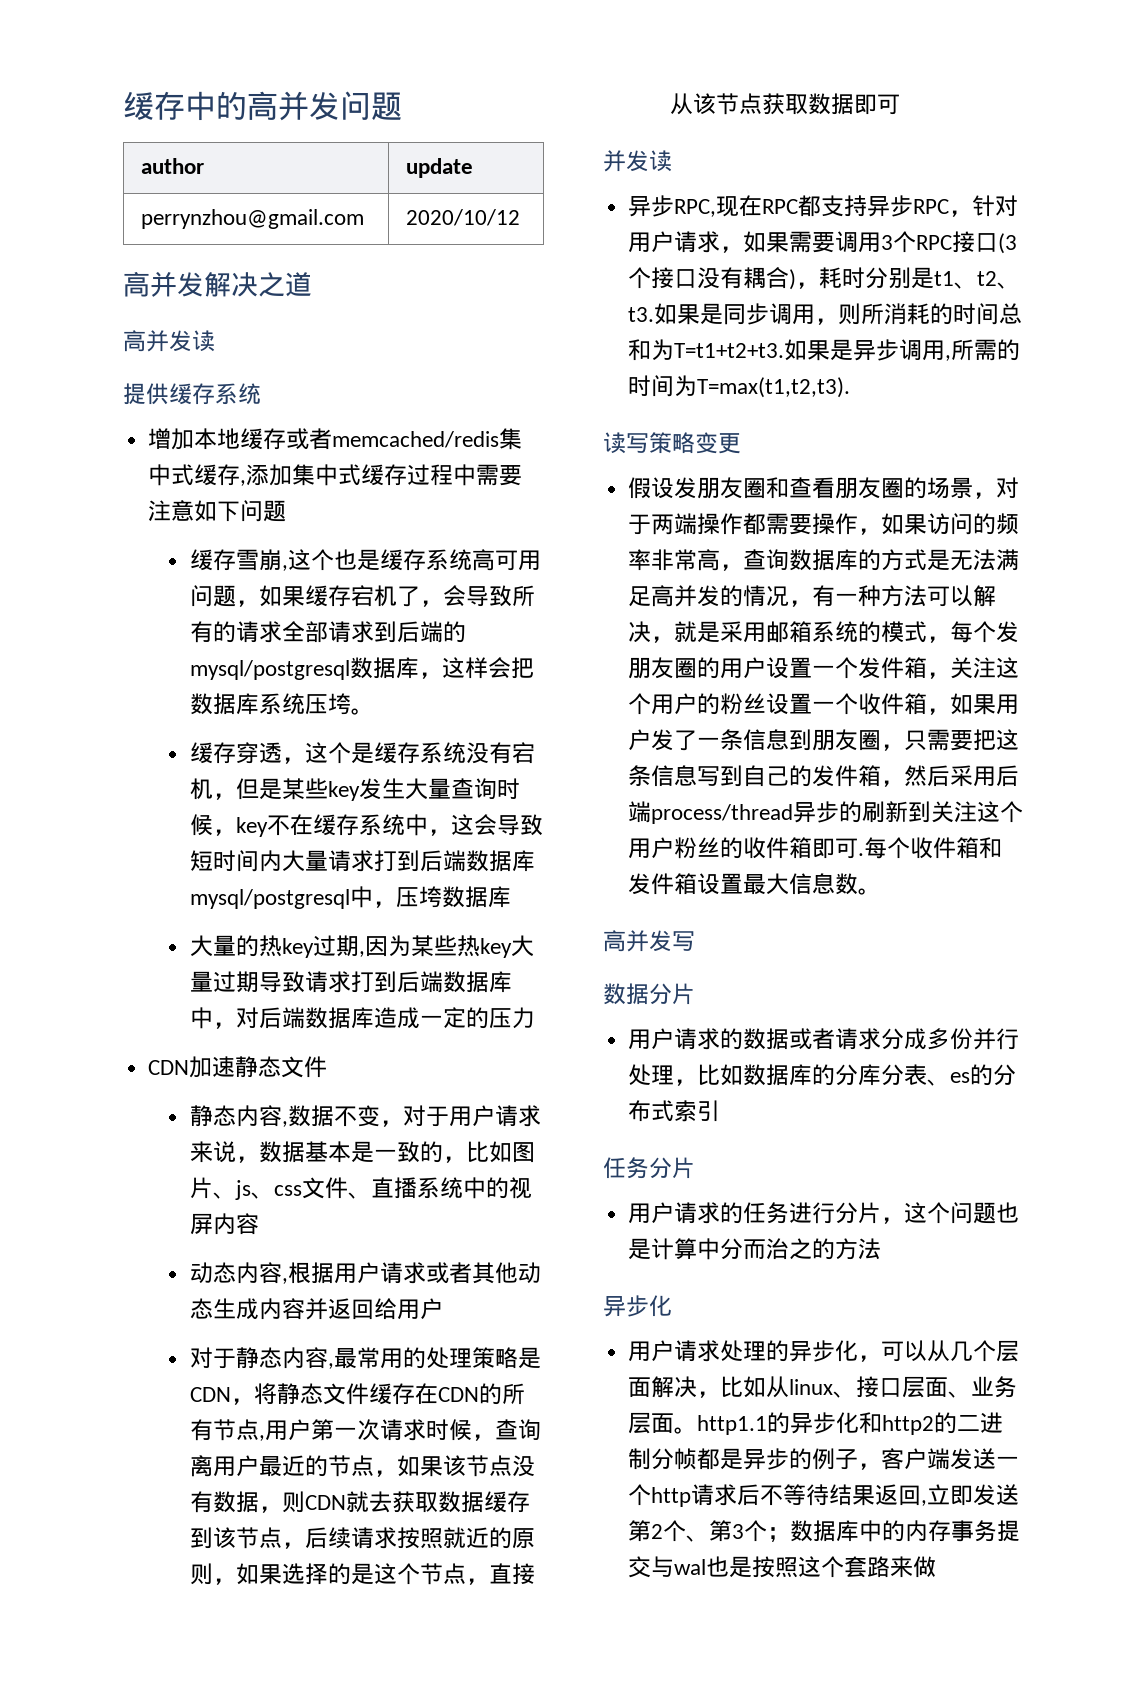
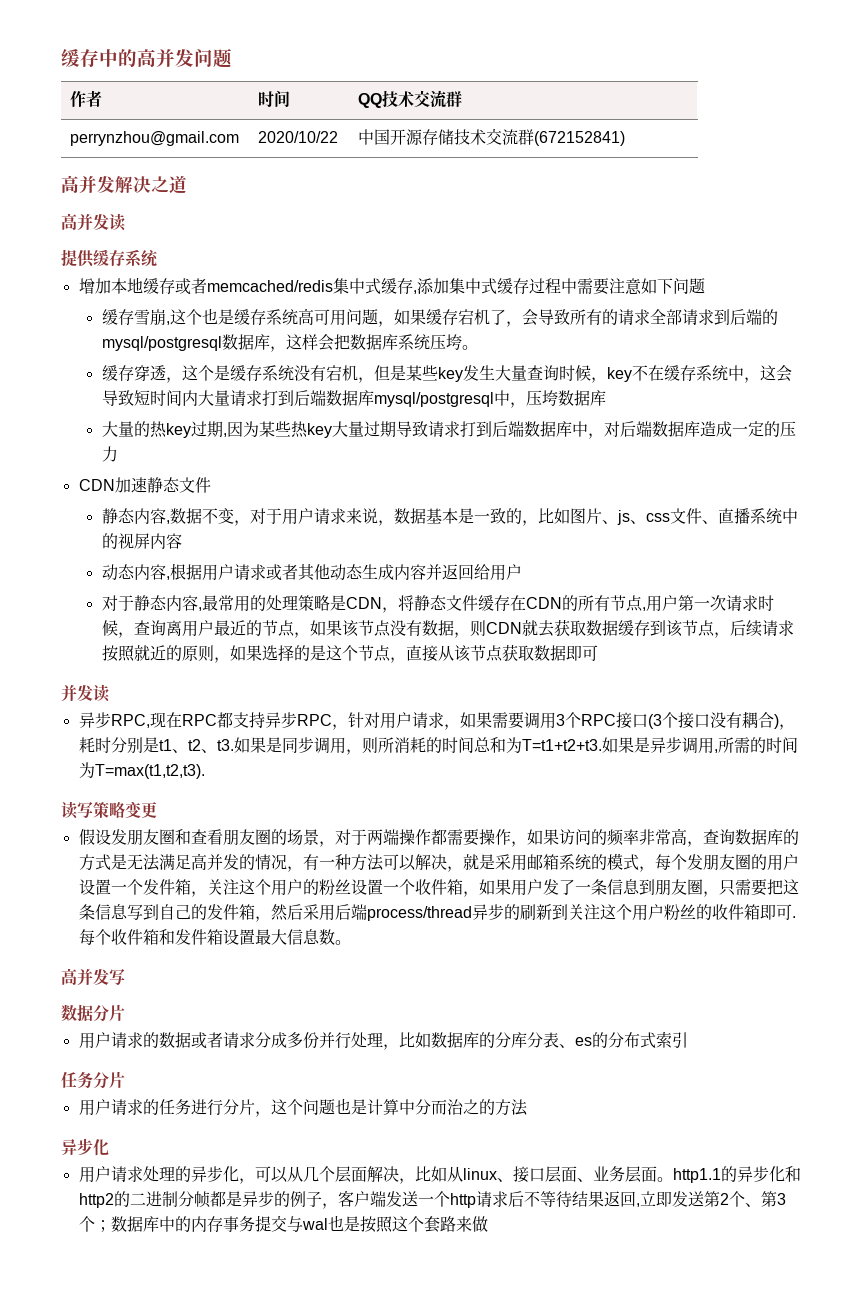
- author | update
- perrynzhou@gmail.com | 2020/10/12
+ 作者 | 时间 | QQ技术交流群
+ perrynzhou@gmail.com | 2020/10/22 | 中国开源存储技术交流群(672152841)

